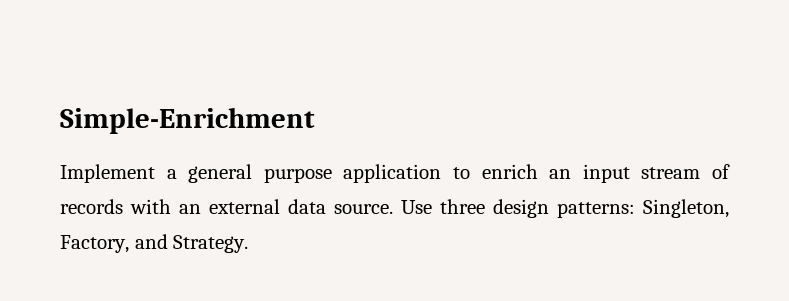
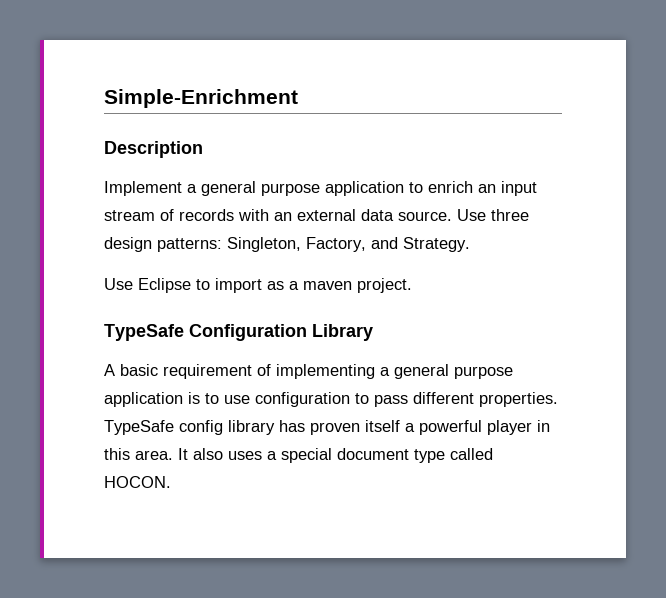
+ Description
+ Use Eclipse to import as a maven project.
+ TypeSafe Configuration Library
+ A basic requirement of implementing a general purpose application is to use configuration to pass different properties. TypeSafe config library has proven itself a powerful player in this area. It also uses a special document type called HOCON.

